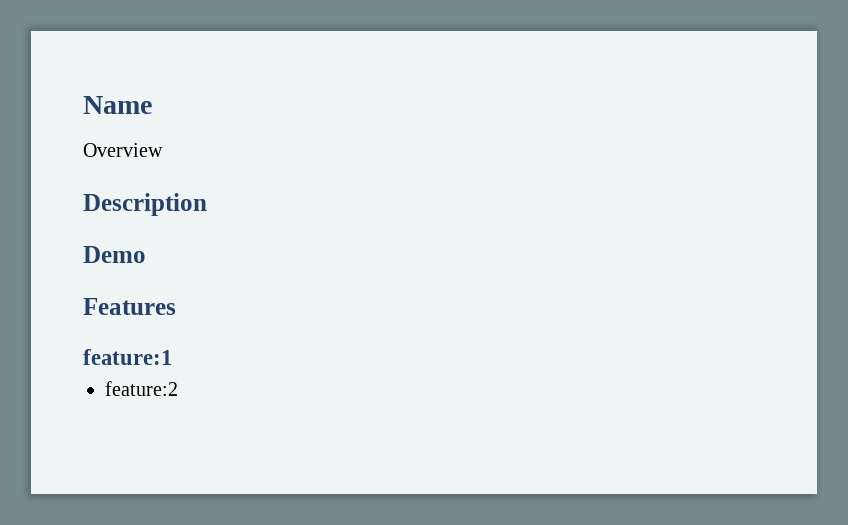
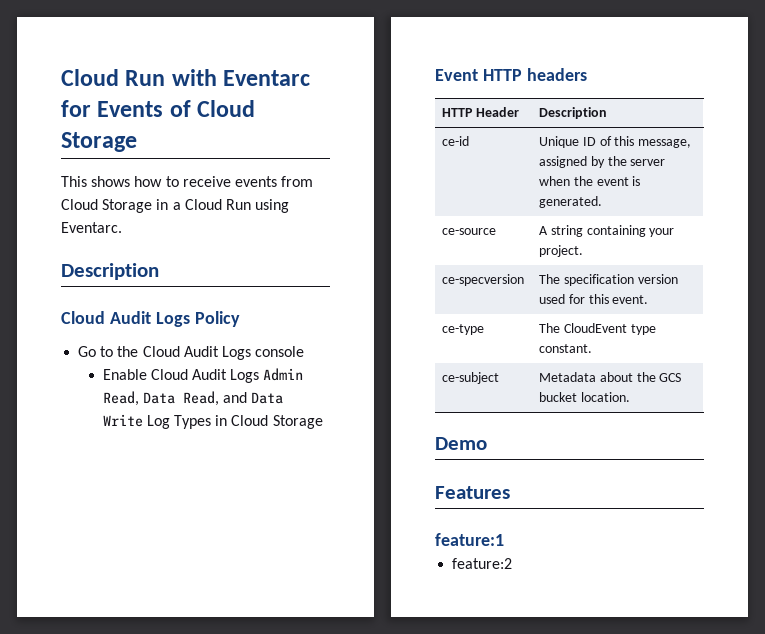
- Name
- Overview
+ Cloud Run with Eventarc for Events of Cloud Storage
+ This shows how to receive events from Cloud Storage in a Cloud Run using Eventarc.
  Description
+ Cloud Audit Logs Policy
+ Go to the Cloud Audit Logs console
+ Enable Cloud Audit Logs Admin Read, Data Read, and Data Write Log Types in Cloud Storage
+ Event HTTP headers
+ HTTP Header | Description
+ ce-id | Unique ID of this message, assigned by the server when the event is generated.
+ ce-source | A string containing your project.
+ ce-specversion | The specification version used for this event.
+ ce-type | The CloudEvent type constant.
+ ce-subject | Metadata about the GCS bucket location.

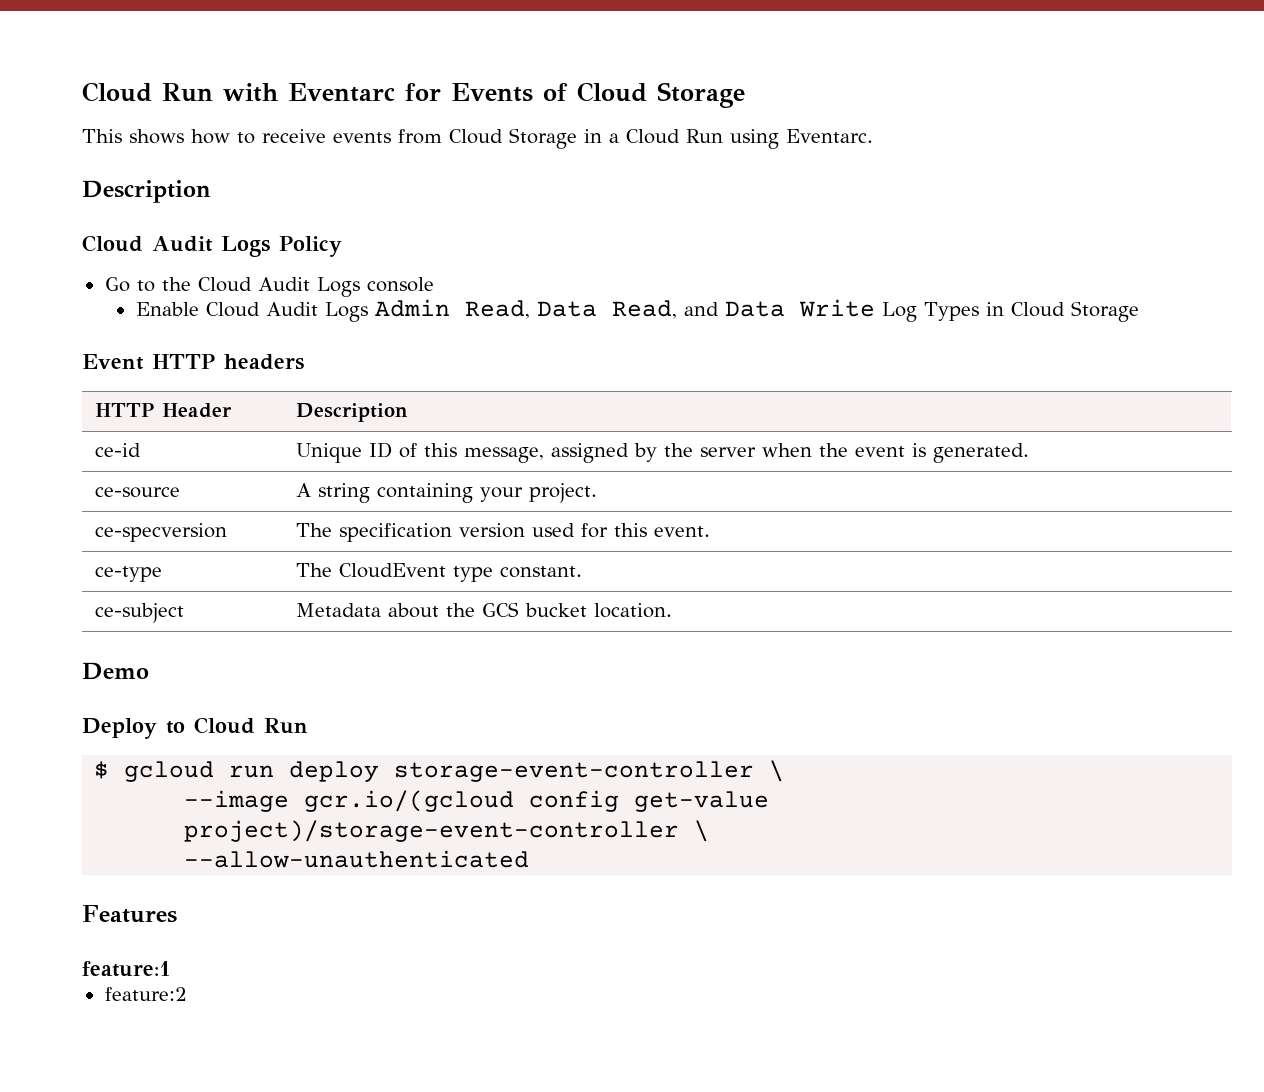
+ Deploy to Cloud Run
+ $ gcloud run deploy storage-event-controller \
+ --image gcr.io/(gcloud config get-value project)/storage-event-controller \
+ --allow-unauthenticated

